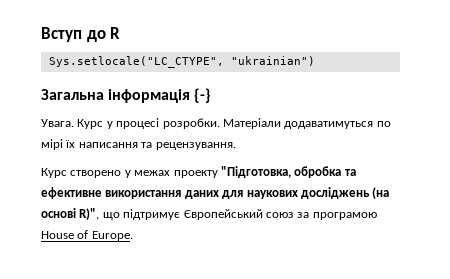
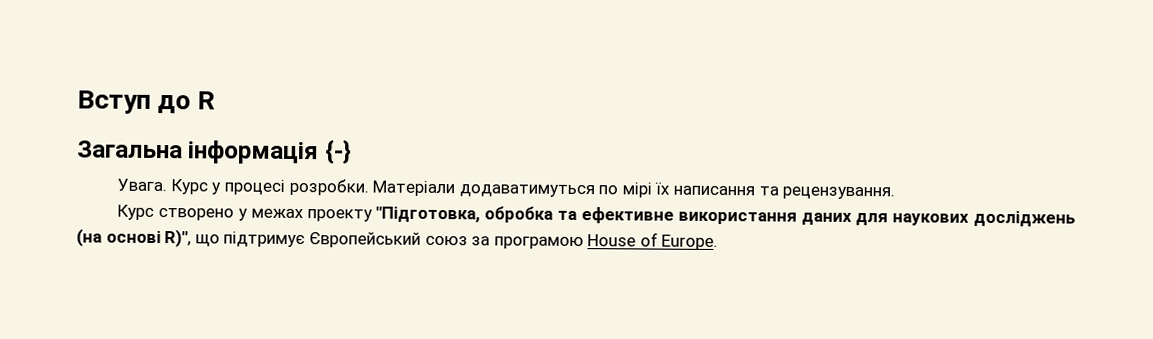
- Sys.setlocale("LC_CTYPE", "ukrainian")

